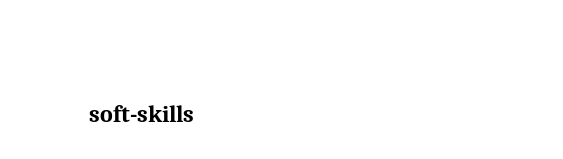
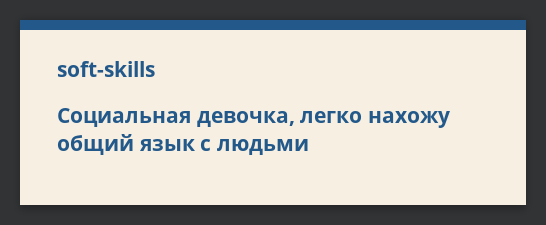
+ Социальная девочка, легко нахожу общий язык с людьми

